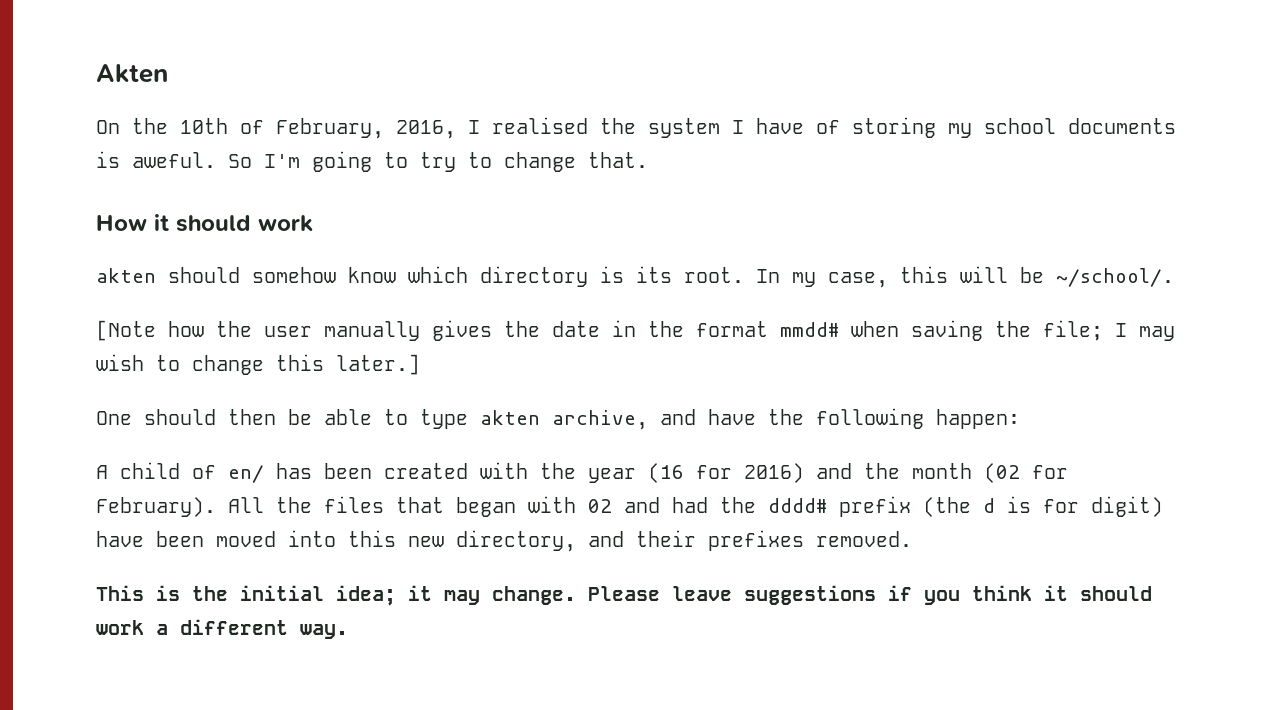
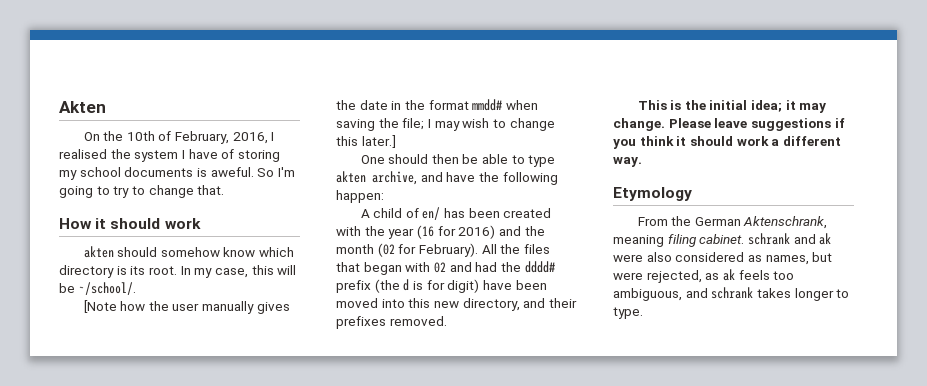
+ Etymology
+ From the German Aktenschrank, meaning filing cabinet. schrank and ak were also considered as names, but were rejected, as ak feels too ambiguous, and schrank takes longer to type.

